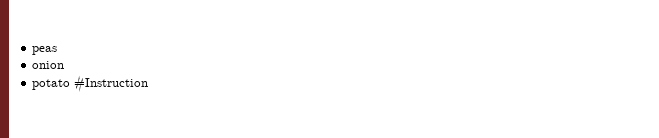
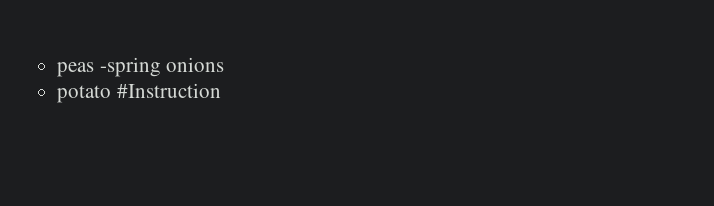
- peas
- onion
+ peas -spring onions

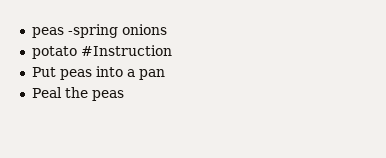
+ Put peas into a pan
+ Peal the peas

